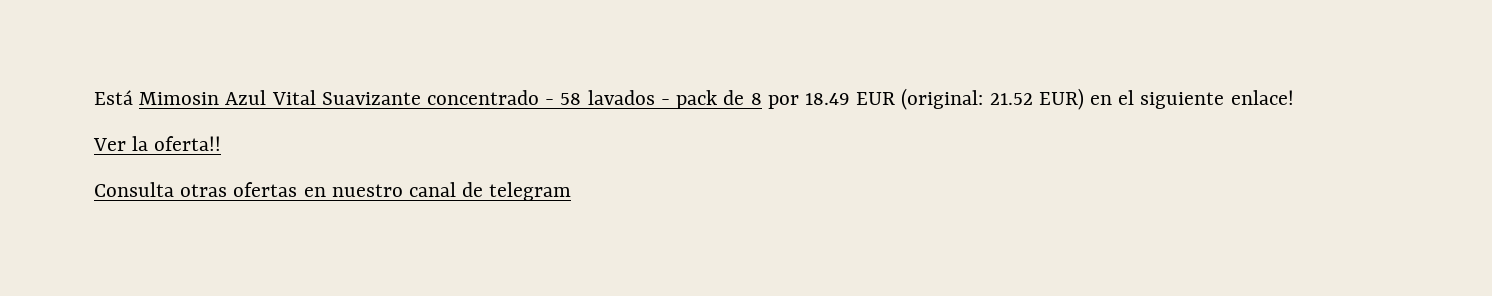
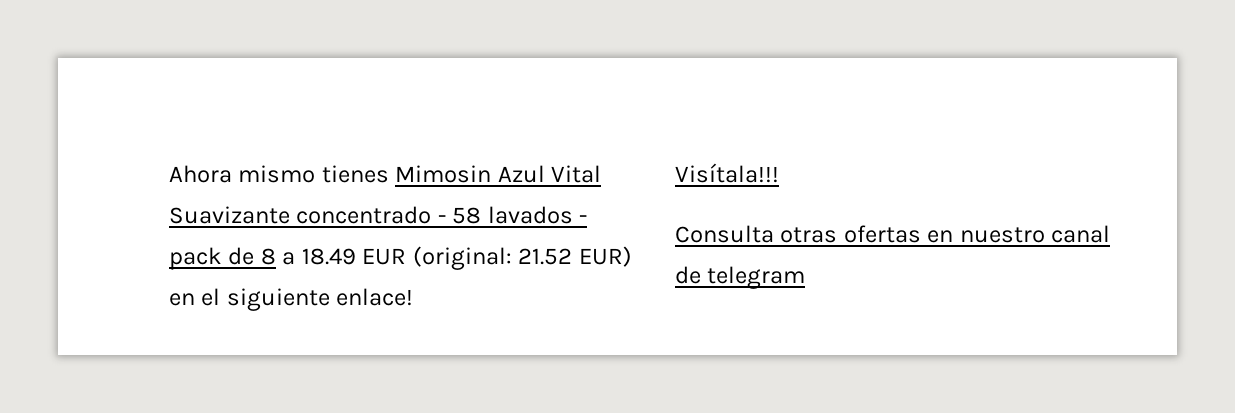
- Está Mimosin Azul Vital Suavizante concentrado - 58 lavados - pack de 8 por 18.49 EUR (original: 21.52 EUR) en el siguiente enlace!
+ Ahora mismo tienes Mimosin Azul Vital Suavizante concentrado - 58 lavados - pack de 8 a 18.49 EUR (original: 21.52 EUR) en el siguiente enlace!
- Ver la oferta!!
+ Visítala!!!

